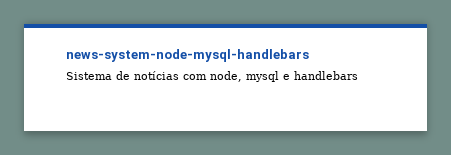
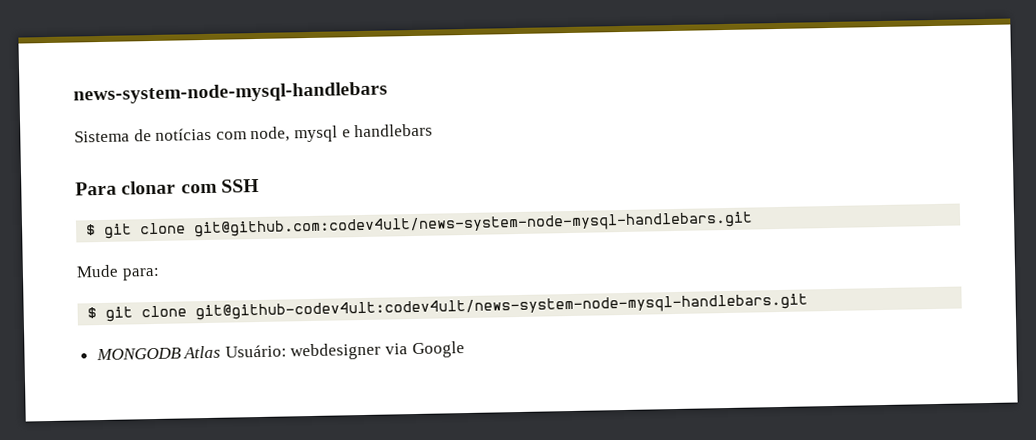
+ Para clonar com SSH
+ $ git clone git@github.com:codev4ult/news-system-node-mysql-handlebars.git
+ Mude para:
+ $ git clone git@github-codev4ult:codev4ult/news-system-node-mysql-handlebars.git
+ MONGODB Atlas Usuário: webdesigner via Google

